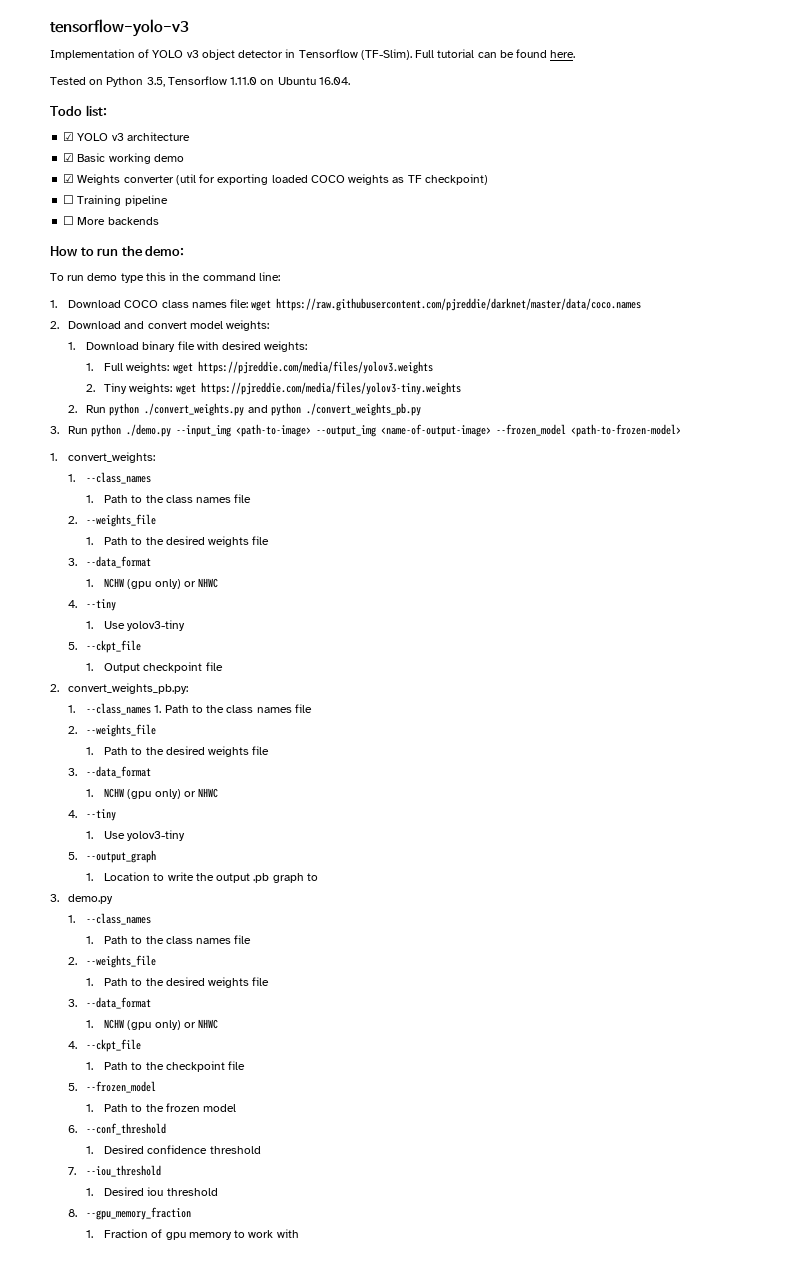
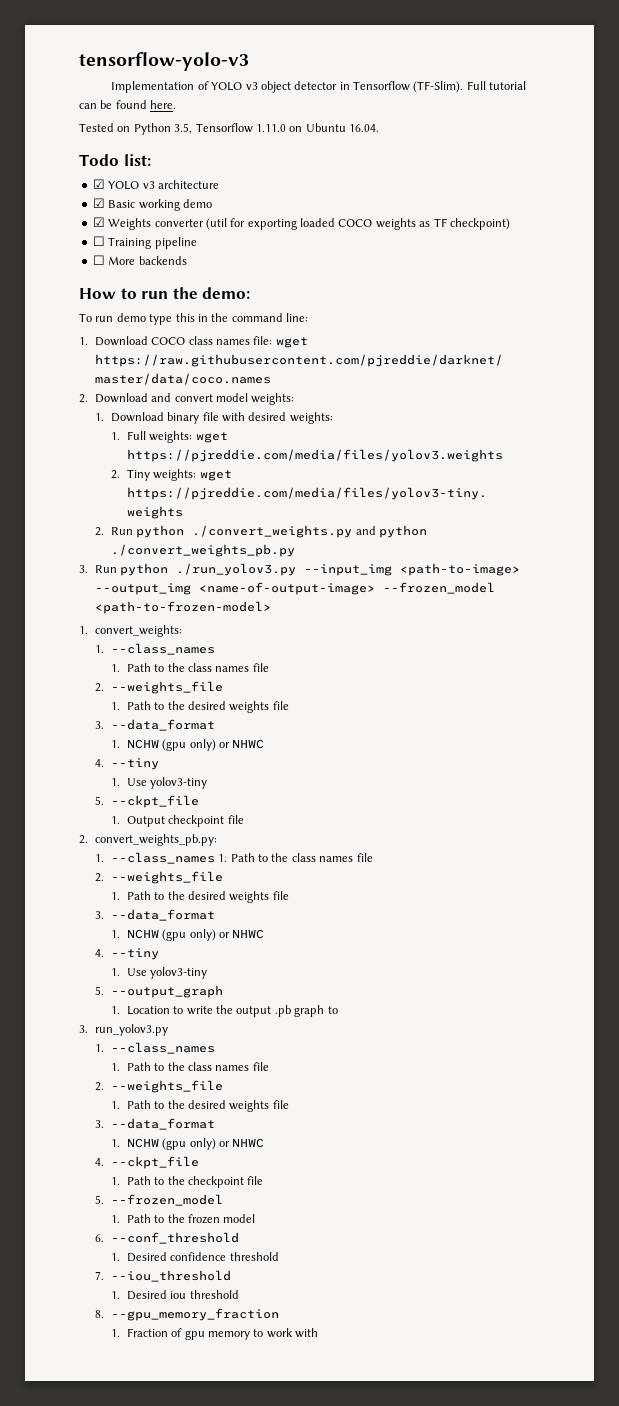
- 3. Run python ./demo.py --input_img <path-to-image> --output_img <name-of-output-image> --frozen_model <path-to-frozen-model>
+ 3. Run python ./run_yolov3.py --input_img <path-to-image> --output_img <name-of-output-image> --frozen_model <path-to-frozen-model>
- 3. demo.py
+ 3. run_yolov3.py

